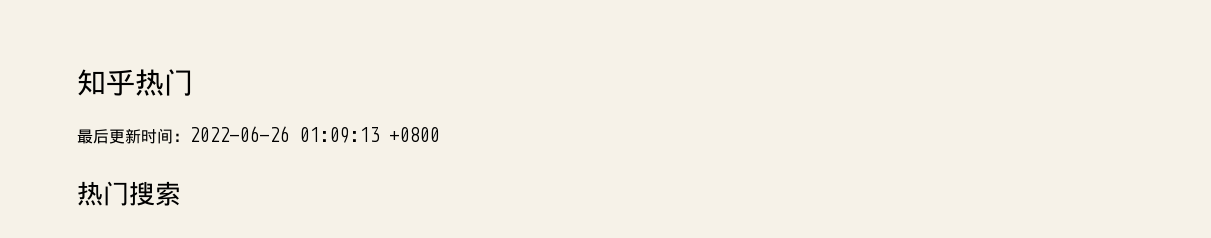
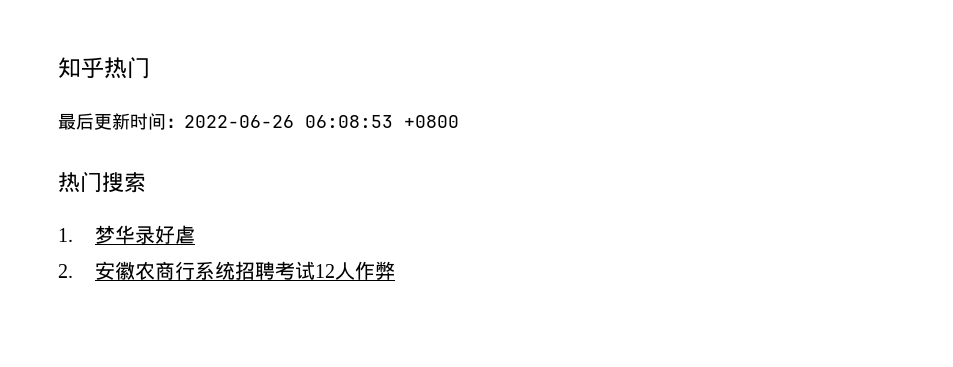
- 最后更新时间：2022-06-26 01:09:13 +0800
+ 最后更新时间：2022-06-26 06:08:53 +0800
+ 1.梦华录好虐
+ 2.安徽农商行系统招聘考试12人作弊

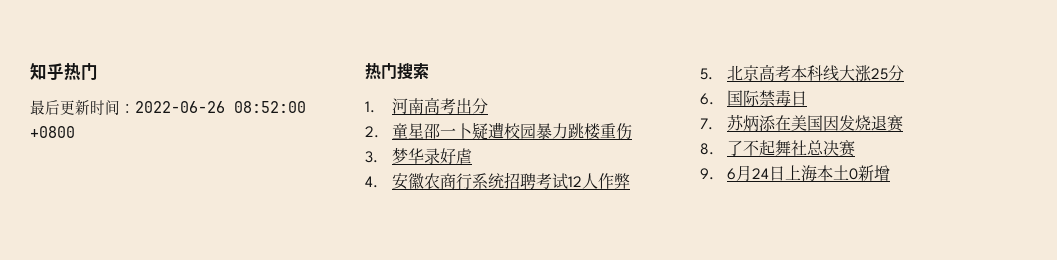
- 最后更新时间：2022-06-26 06:08:53 +0800
+ 最后更新时间：2022-06-26 08:52:00 +0800
- 1.梦华录好虐
+ 1.河南高考出分
+ 2.童星邵一卜疑遭校园暴力跳楼重伤
+ 3.梦华录好虐
- 2.安徽农商行系统招聘考试12人作弊
+ 4.安徽农商行系统招聘考试12人作弊
+ 5.北京高考本科线大涨25分
+ 6.国际禁毒日
+ 7.苏炳添在美国因发烧退赛
+ 8.了不起舞社总决赛
+ 9. 6月24日上海本土0新增

